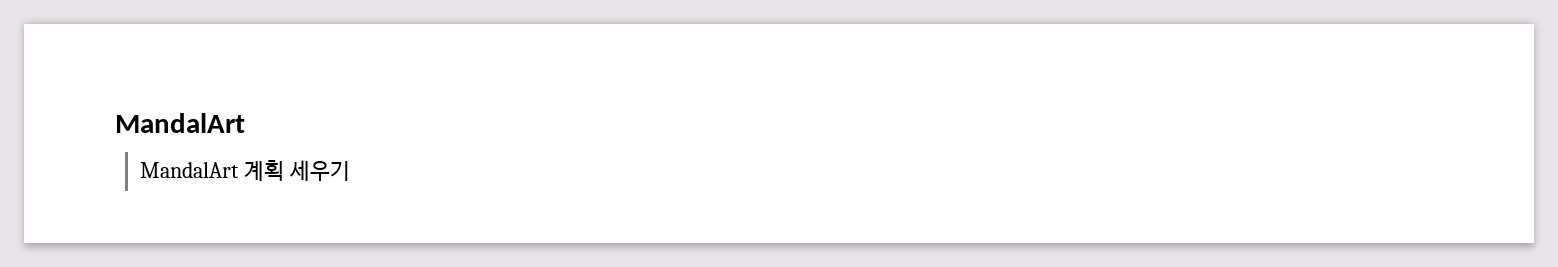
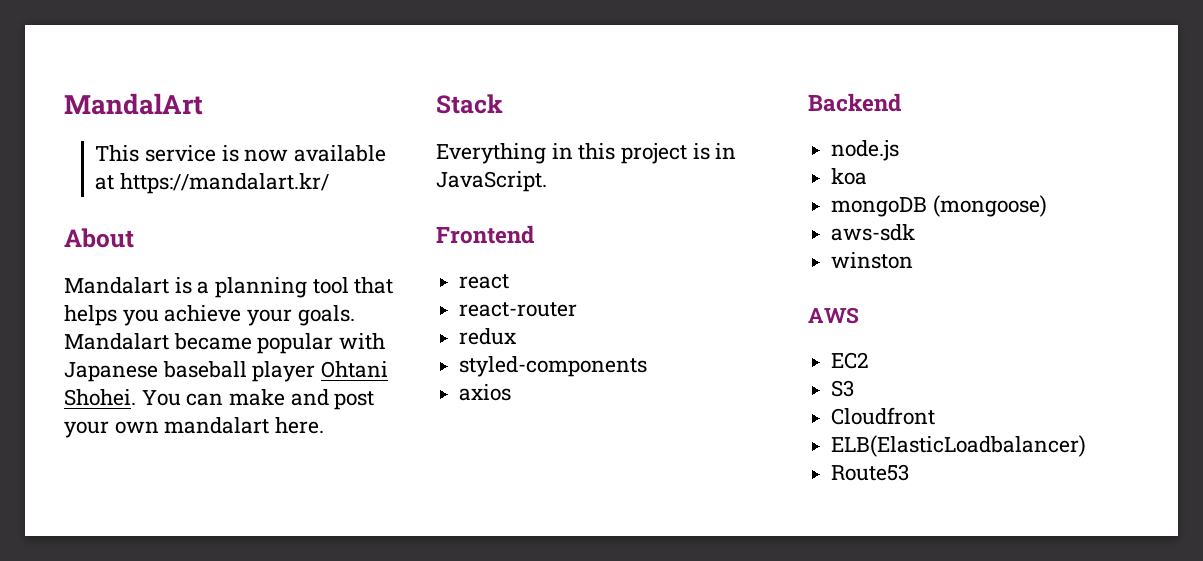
- MandalArt 계획 세우기
+ This service is now available at https://mandalart.kr/
+ About
+ Mandalart is a planning tool that helps you achieve your goals. Mandalart became popular with Japanese baseball player Ohtani Shohei. You can make and post your own mandalart here.
+ Stack
+ Everything in this project is in JavaScript.
+ Frontend
+ react
+ react-router
+ redux
+ styled-components
+ axios
+ Backend
+ node.js
+ koa
+ mongoDB (mongoose)
+ aws-sdk
+ winston
+ AWS
+ EC2
+ S3
+ Cloudfront
+ ELB(ElasticLoadbalancer)
+ Route53

